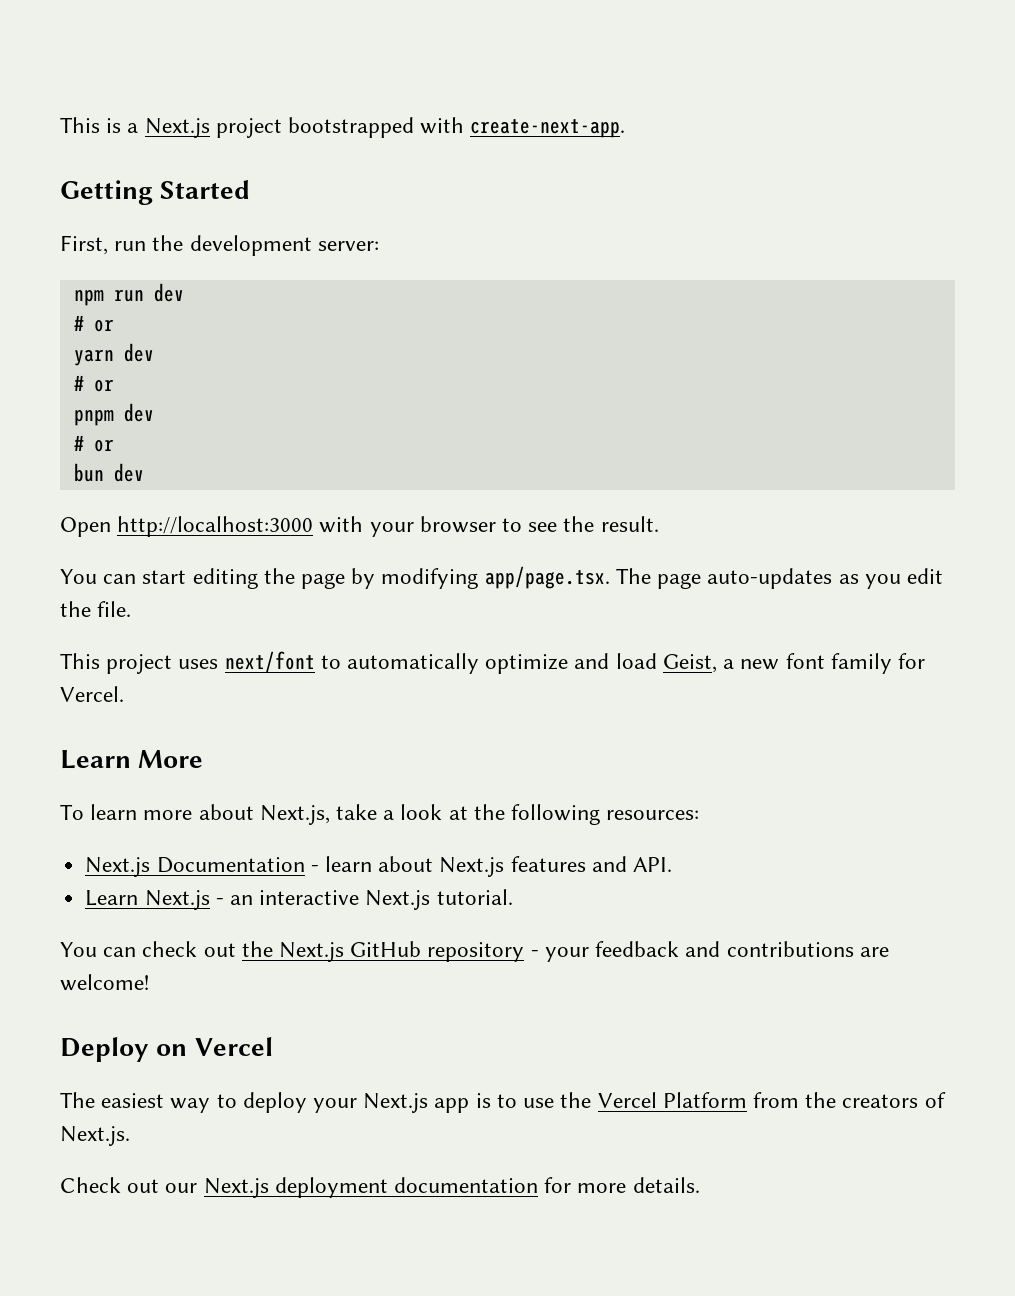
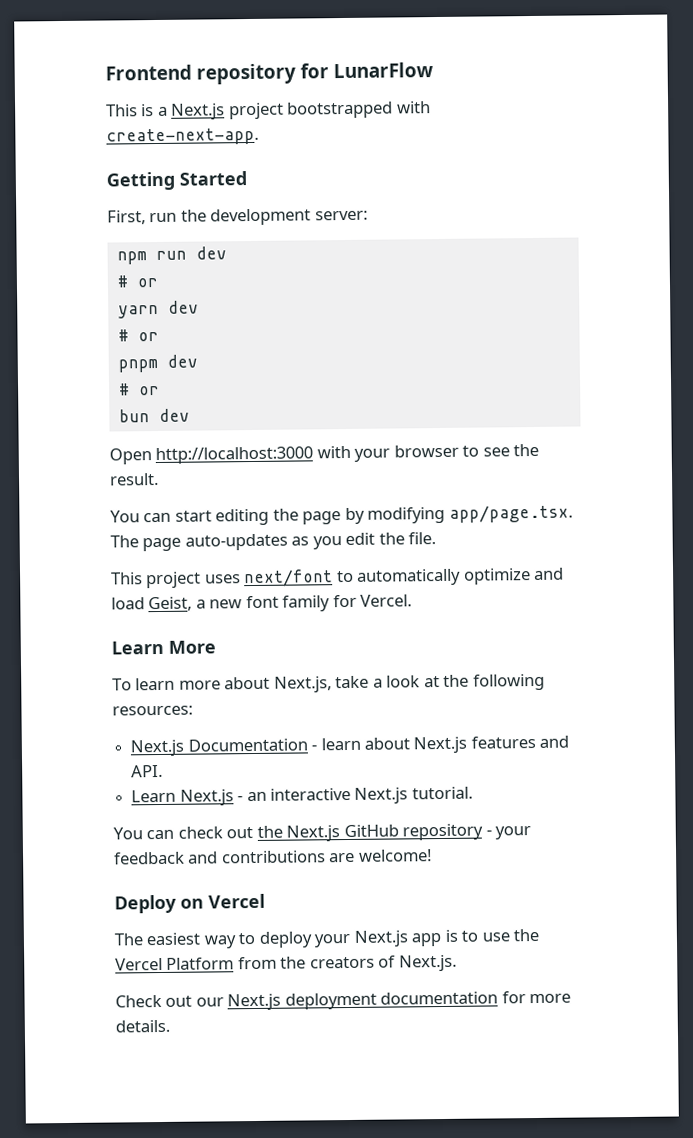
+ Frontend repository for LunarFlow

